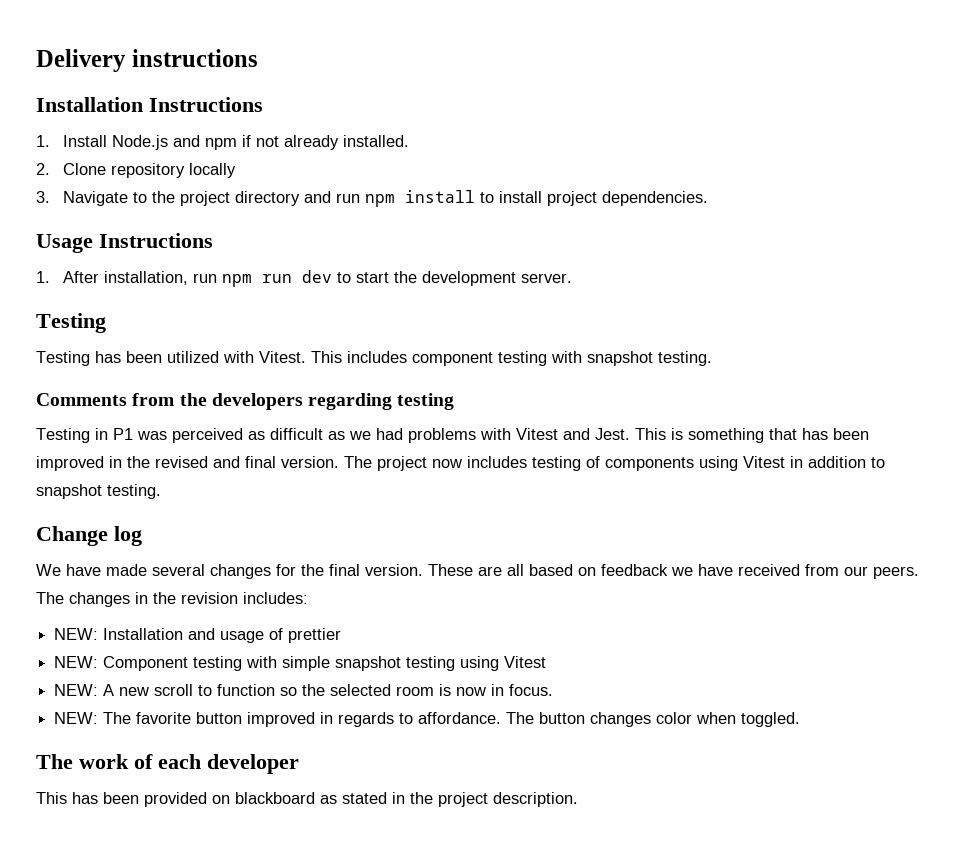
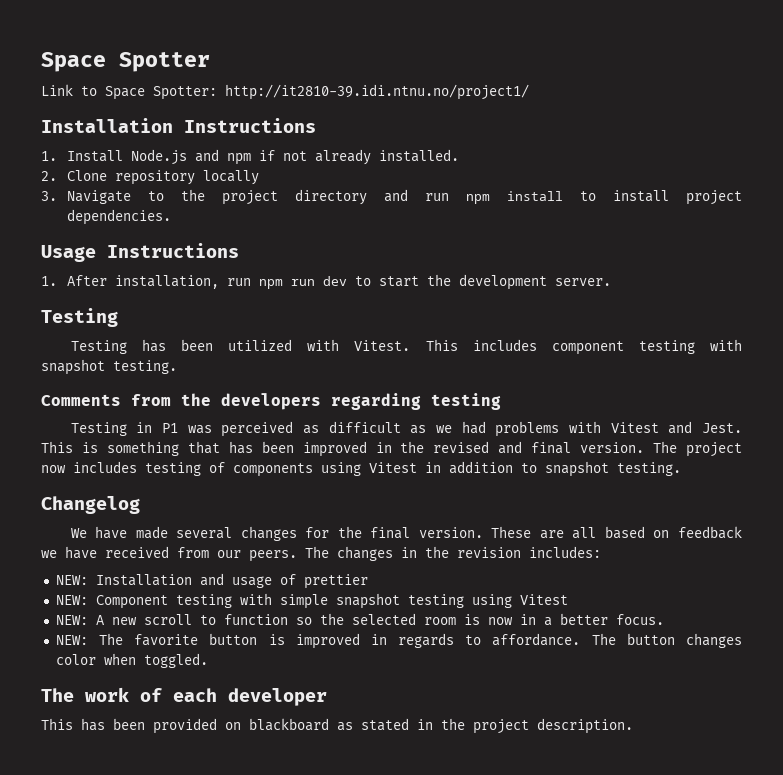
- Delivery instructions
+ Space Spotter
+ Link to Space Spotter: http://it2810-39.idi.ntnu.no/project1/
- Change log
+ Changelog
- NEW: A new scroll to function so the selected room is now in focus.
+ NEW: A new scroll to function so the selected room is now in a better focus.
- NEW: The favorite button improved in regards to affordance.
+ NEW: The favorite button is improved in regards to affordance.

